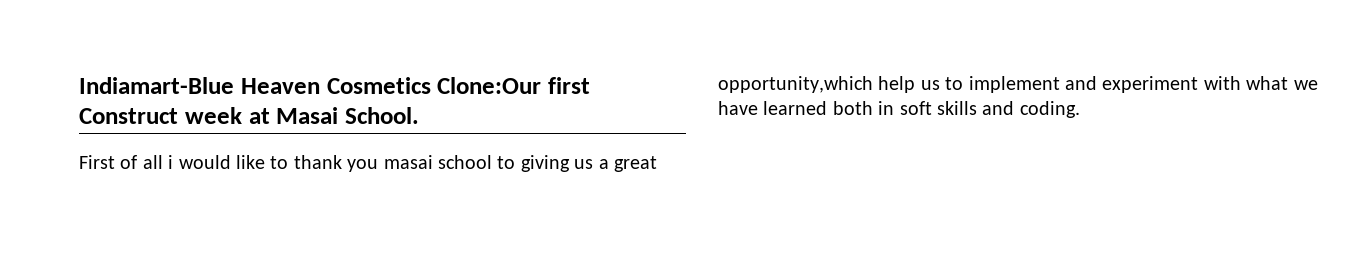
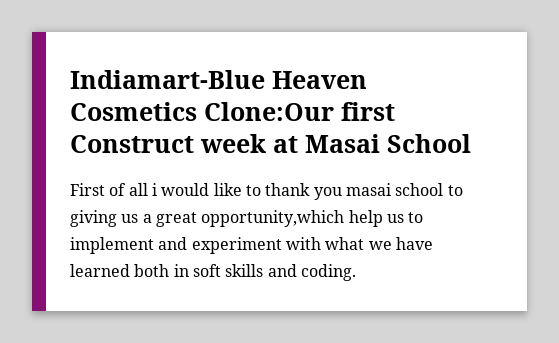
- Indiamart-Blue Heaven Cosmetics Clone:Our first Construct week at Masai School.
+ Indiamart-Blue Heaven Cosmetics Clone:Our first Construct week at Masai School

